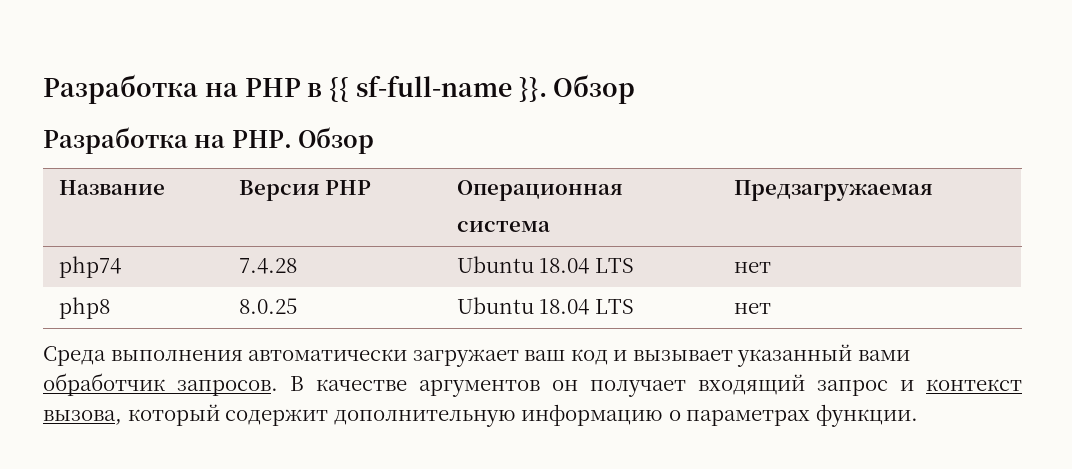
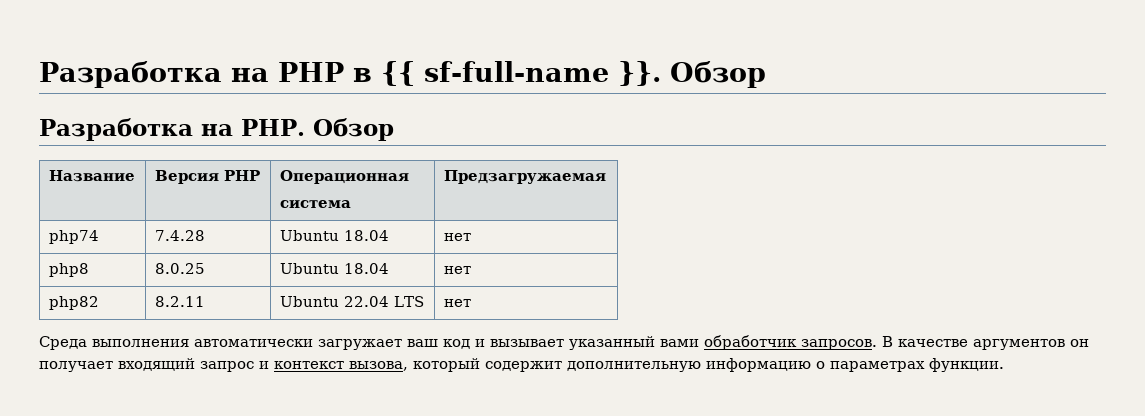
- php74 | 7.4.28 | Ubuntu 18.04 LTS | нет
+ php74 | 7.4.28 | Ubuntu 18.04 | нет
- php8 | 8.0.25 | Ubuntu 18.04 LTS | нет
+ php8 | 8.0.25 | Ubuntu 18.04 | нет
+ php82 | 8.2.11 | Ubuntu 22.04 LTS | нет

